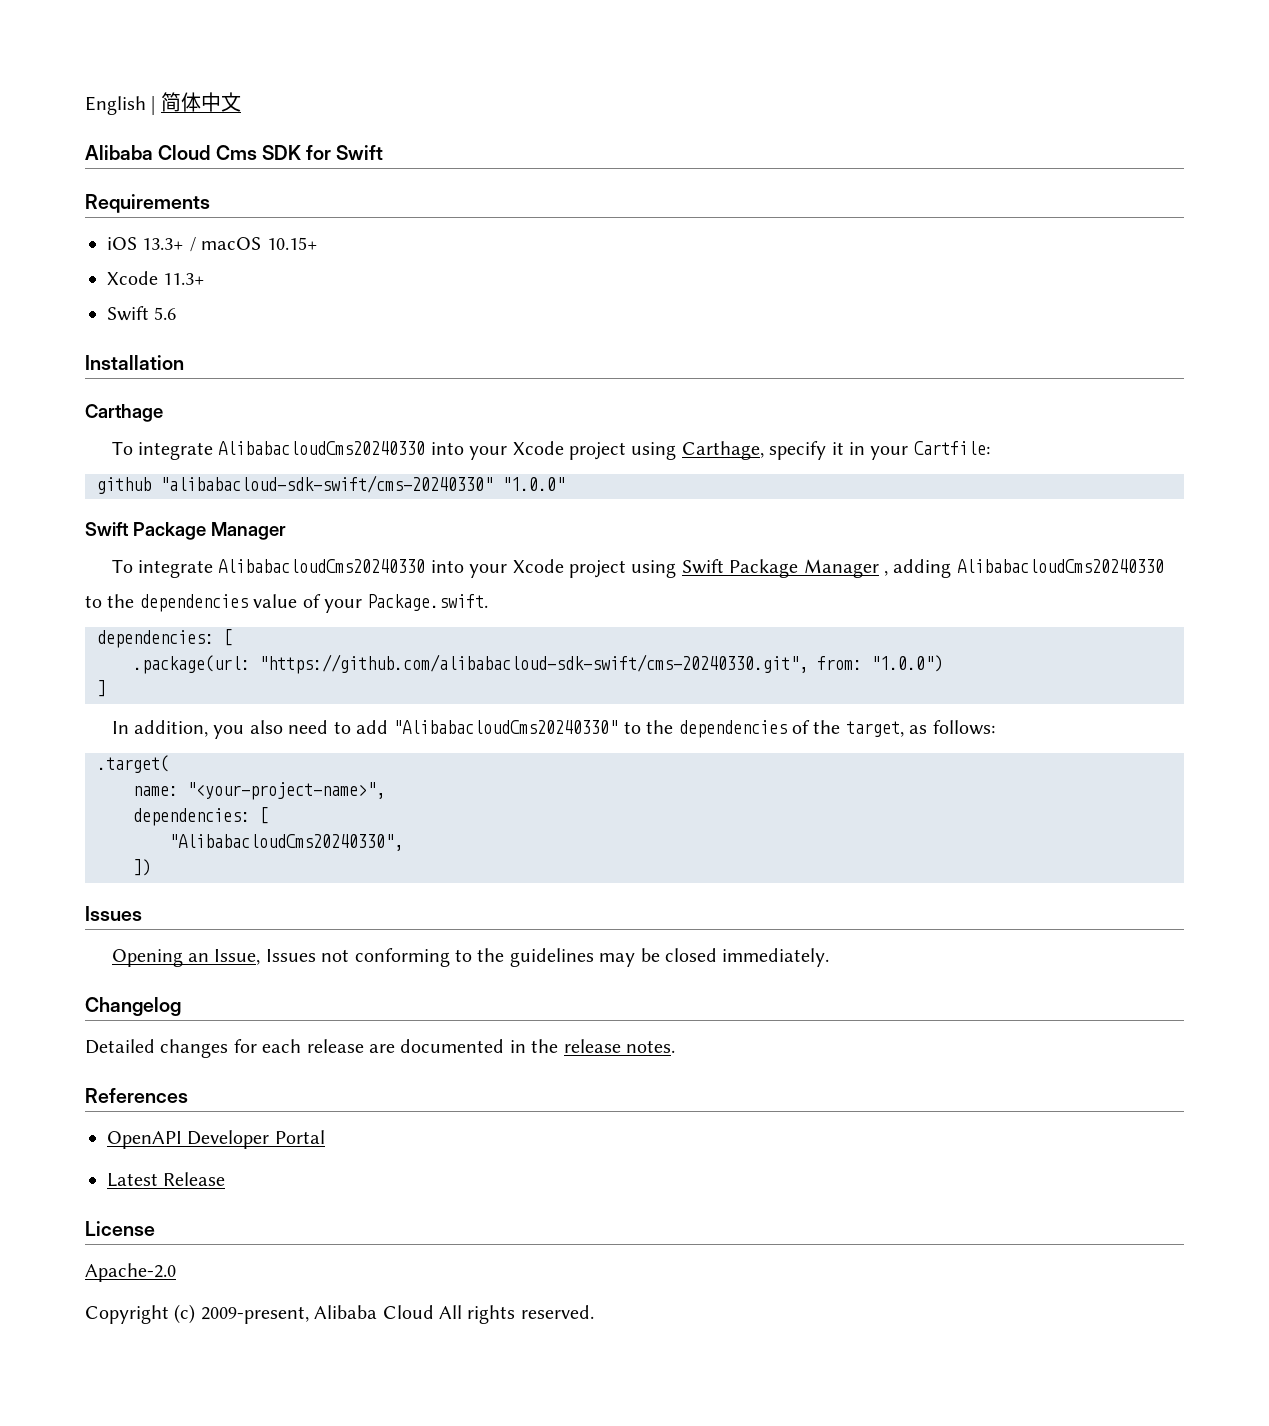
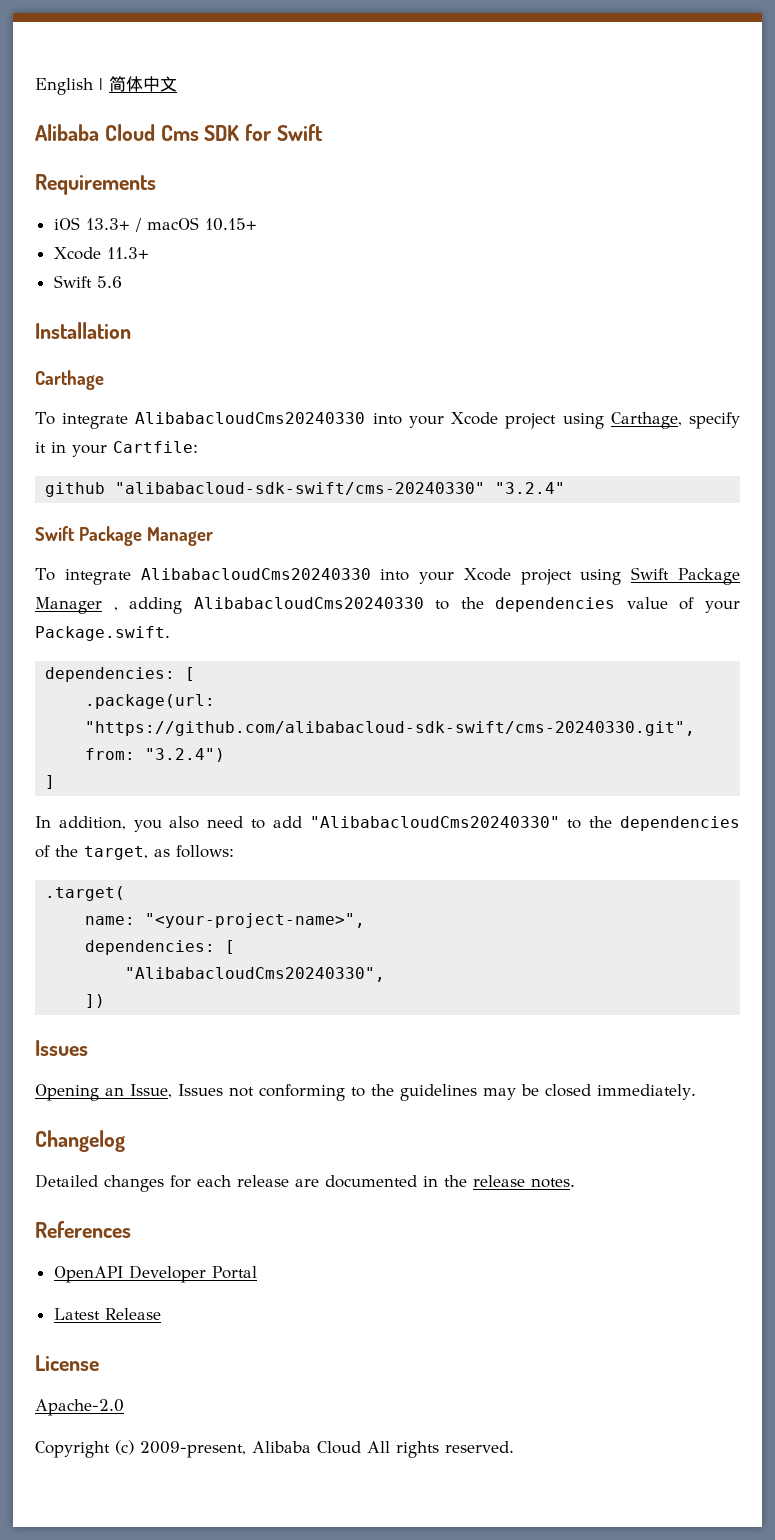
- github "alibabacloud-sdk-swift/cms-20240330" "1.0.0"
+ github "alibabacloud-sdk-swift/cms-20240330" "3.2.4"
- .package(url: "https://github.com/alibabacloud-sdk-swift/cms-20240330.git", from: "1.0.0")
+ .package(url: "https://github.com/alibabacloud-sdk-swift/cms-20240330.git", from: "3.2.4")

